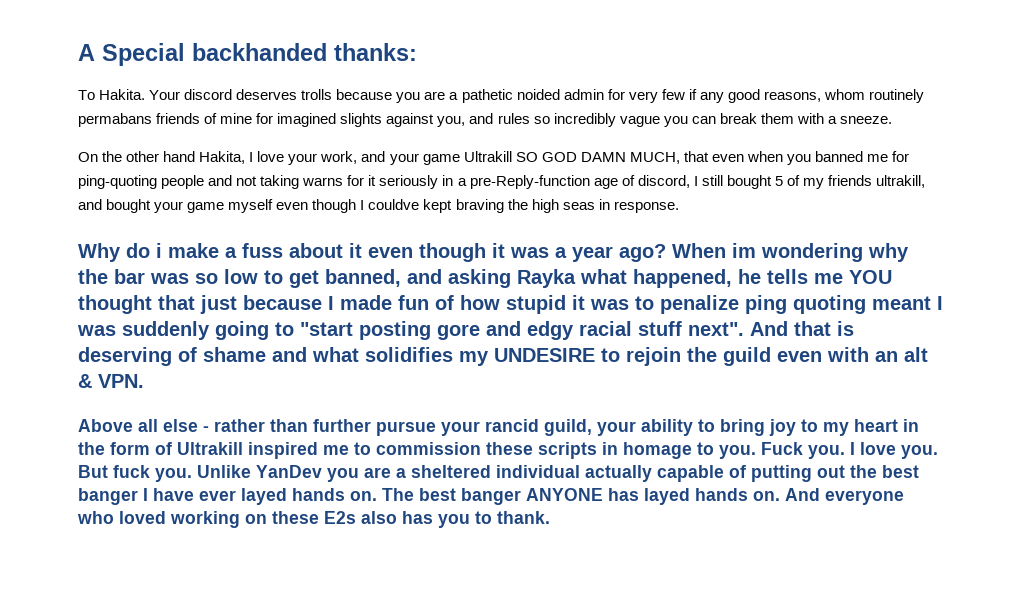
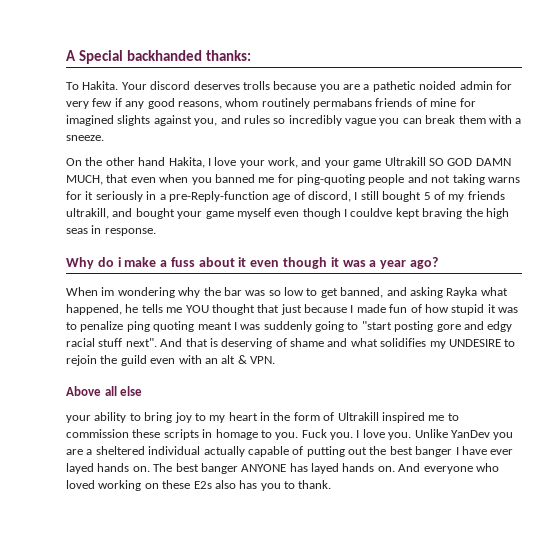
- Why do i make a fuss about it even though it was a year ago? When im wondering why the bar was so low to get banned, and asking Rayka what happened, he tells me YOU thought that just because I made fun of how stupid it was to penalize ping quoting meant I was suddenly going to "start posting gore and edgy racial stuff next".
+ Why do i make a fuss about it even though it was a year ago?
+ When im wondering why the bar was so low to get banned, and asking Rayka what happened, he tells me YOU thought that just because I made fun of how stupid it was to penalize ping quoting meant I was suddenly going to "start posting gore and edgy racial stuff next".
- Above all else - rather than further pursue your rancid guild, your ability to bring joy to my heart in the form of Ultrakill inspired me to commission these scripts in homage to you.
+ Above all else
+ your ability to bring joy to my heart in the form of Ultrakill inspired me to commission these scripts in homage to you.
- But fuck you.

